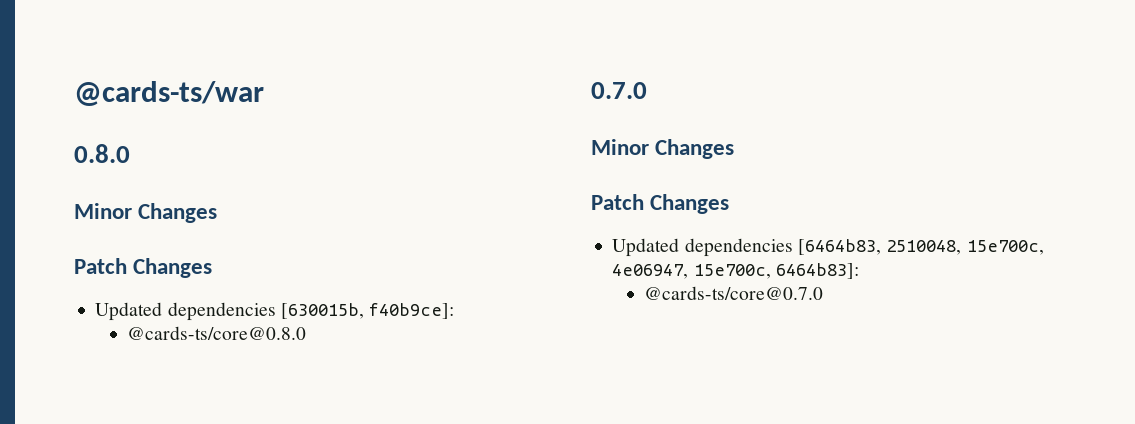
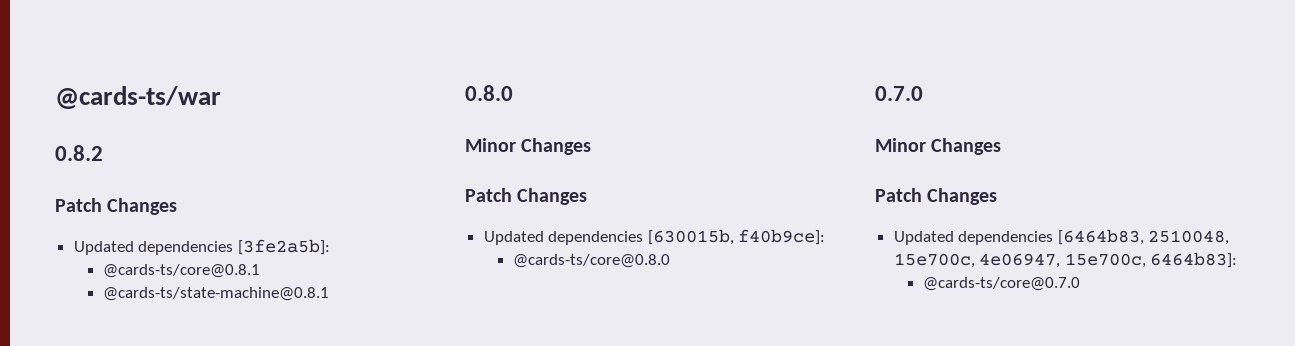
+ 0.8.2
+ Patch Changes
+ Updated dependencies [3fe2a5b]:
+ @cards-ts/core@0.8.1
+ @cards-ts/state-machine@0.8.1

